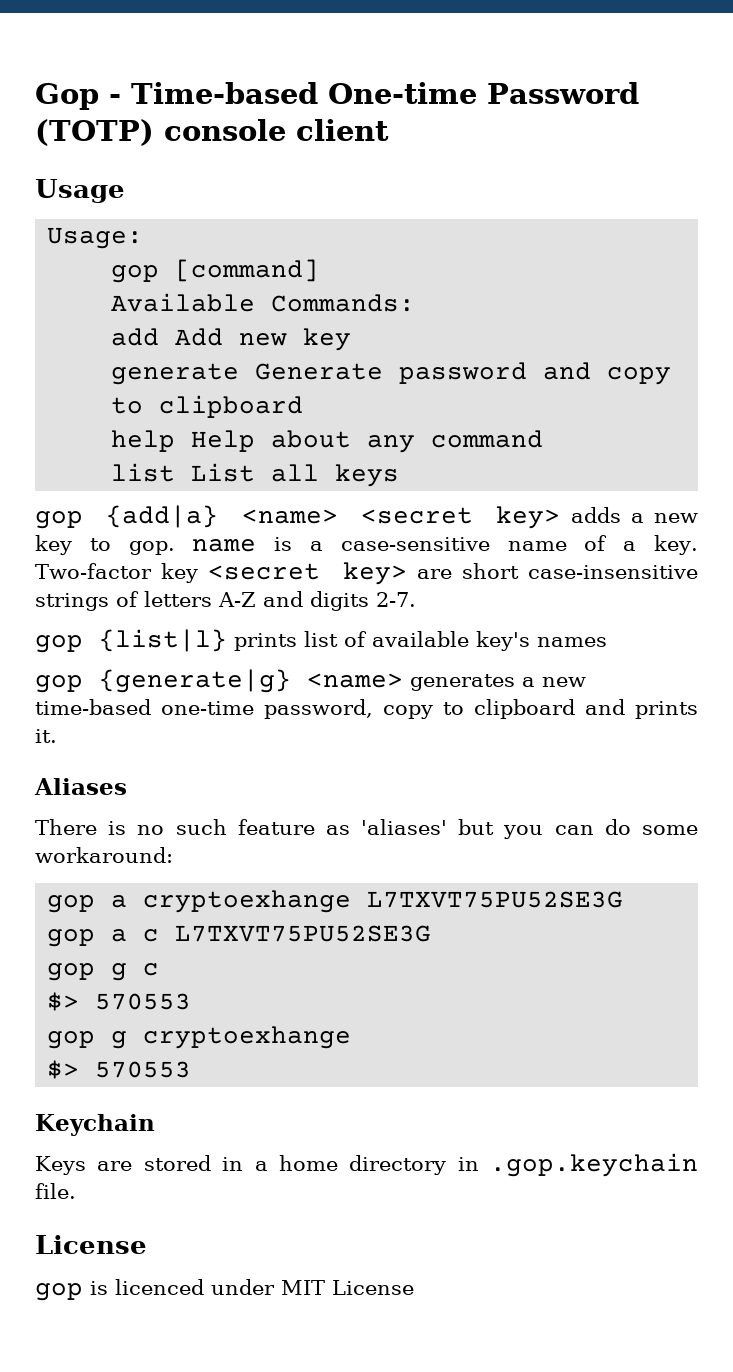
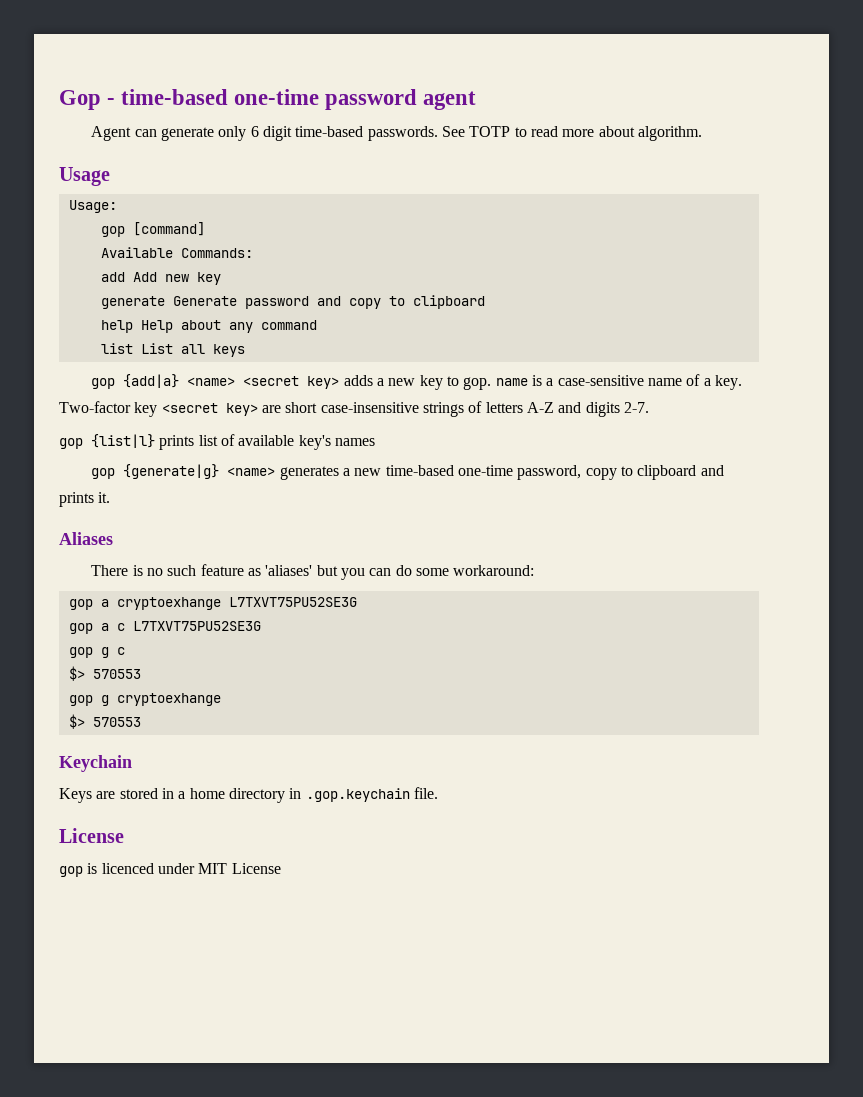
- Gop - Time-based One-time Password (TOTP) console client
+ Gop - time-based one-time password agent
+ Agent can generate only 6 digit time-based passwords. See TOTP to read more about algorithm.

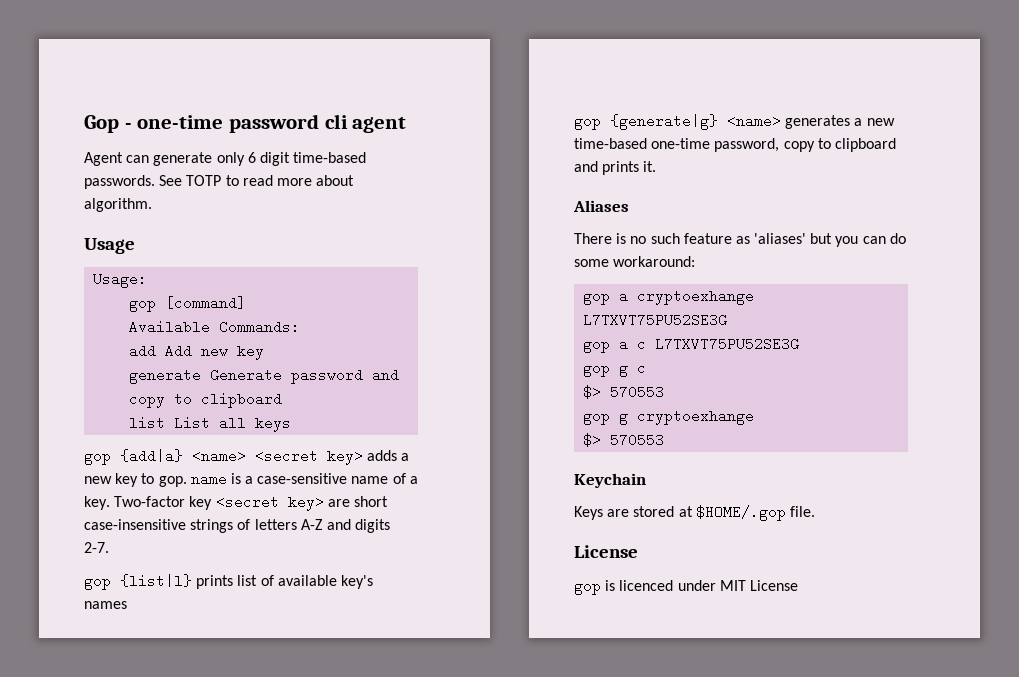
- Gop - time-based one-time password agent
+ Gop - one-time password cli agent
- help Help about any command
- Keys are stored in a home directory in .gop.keychain file.
+ Keys are stored at $HOME/.gop file.

